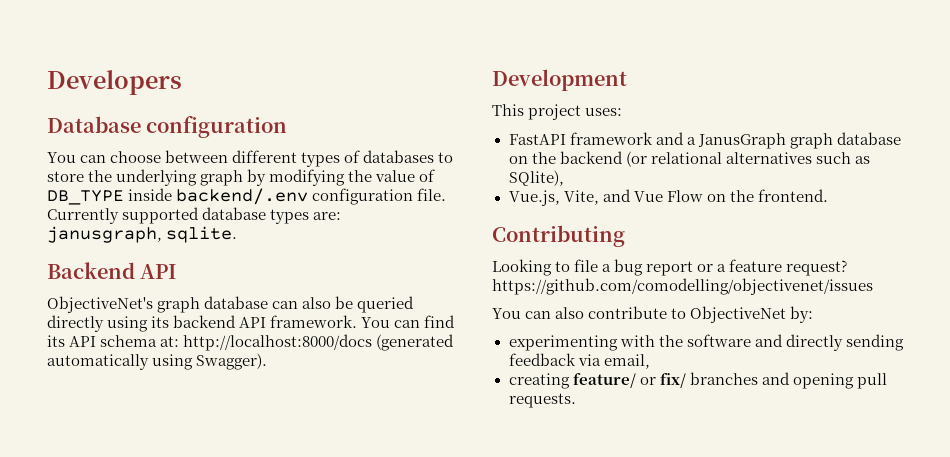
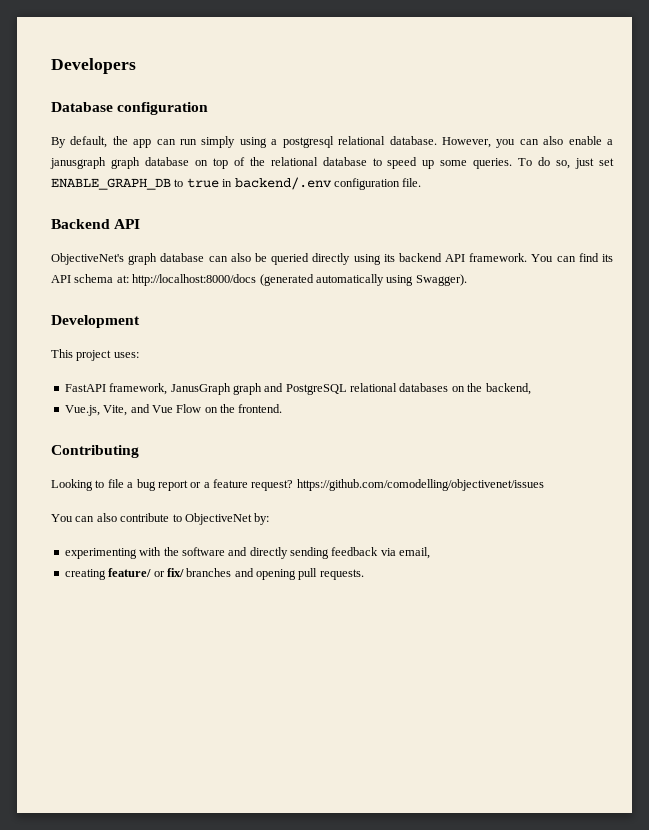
- You can choose between different types of databases to store the underlying graph by modifying the value of DB_TYPE inside backend/.env configuration file. Currently supported database types are: janusgraph, sqlite.
+ By default, the app can run simply using a postgresql relational database. However, you can also enable a janusgraph graph database on top of the relational database to speed up some queries. To do so, just set ENABLE_GRAPH_DB to true in backend/.env configuration file.
- FastAPI framework and a JanusGraph graph database on the backend (or relational alternatives such as SQlite),
+ FastAPI framework, JanusGraph graph and PostgreSQL relational databases on the backend,

